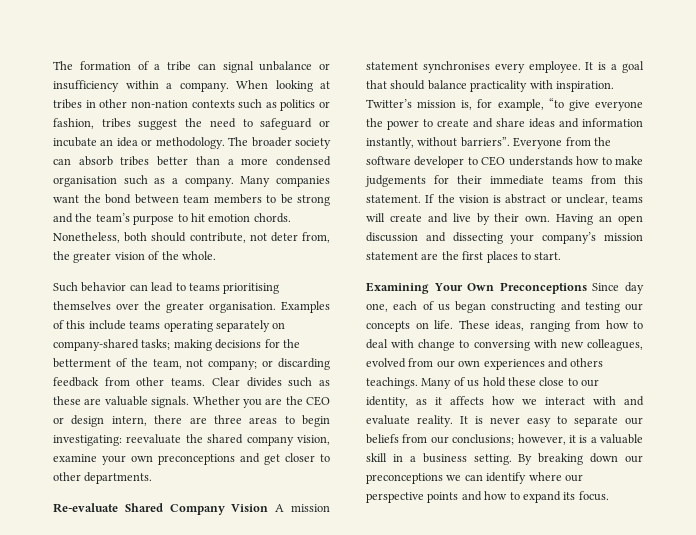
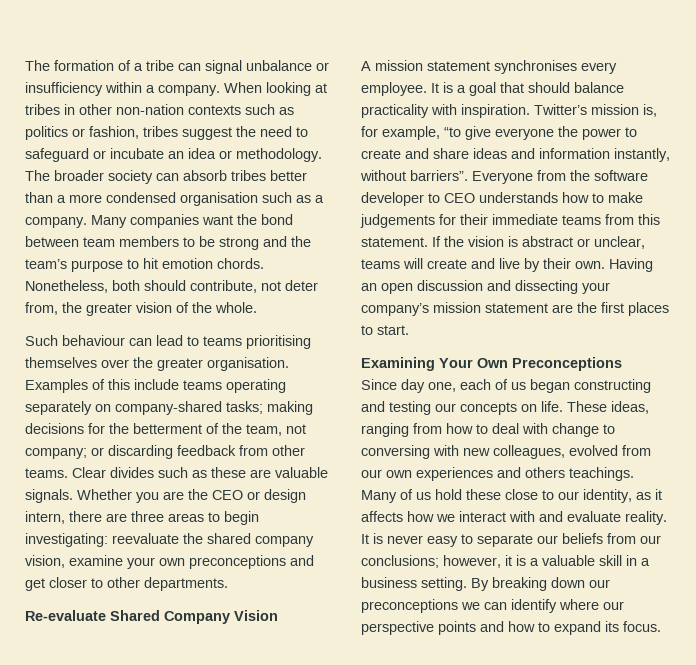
- Such behavior can lead to teams prioritising themselves over the greater organisation.
+ Such behaviour can lead to teams prioritising themselves over the greater organisation.
- Re-evaluate Shared Company Vision A mission statement synchronises every employee.
+ Re-evaluate Shared Company Vision
+ A mission statement synchronises every employee.
- Examining Your Own Preconceptions Since day one, each of us began constructing and testing our concepts on life.
+ Examining Your Own Preconceptions
+ Since day one, each of us began constructing and testing our concepts on life.

